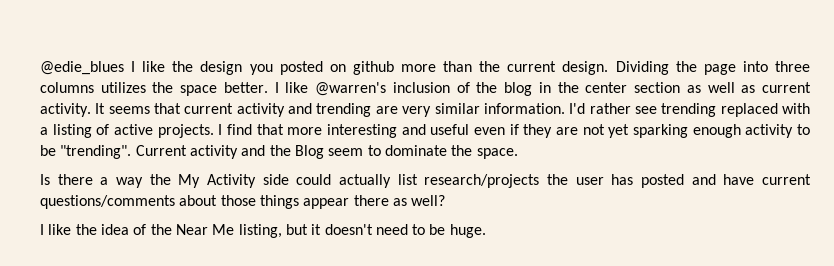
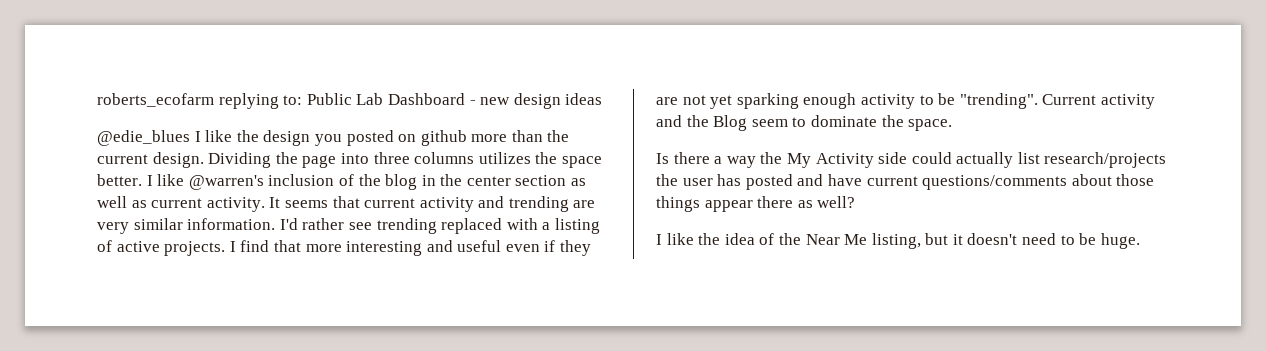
+ roberts_ecofarm replying to: Public Lab Dashboard - new design ideas

